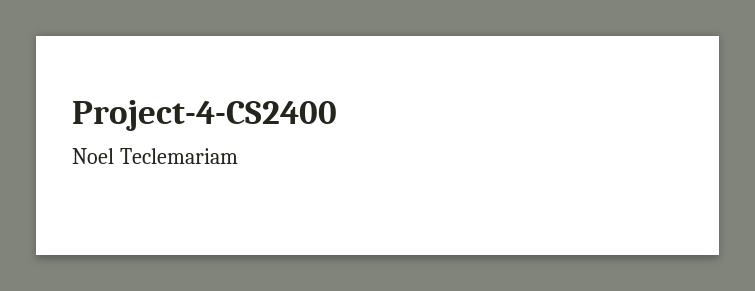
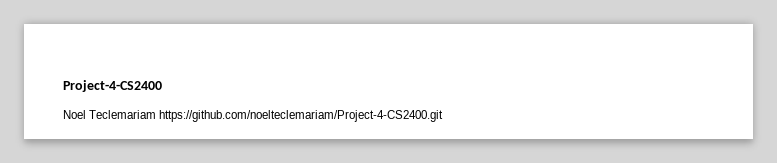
- Noel Teclemariam
+ Noel Teclemariam https://github.com/noelteclemariam/Project-4-CS2400.git

